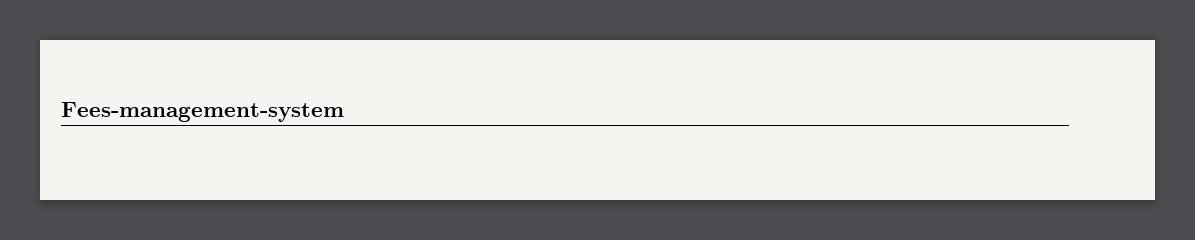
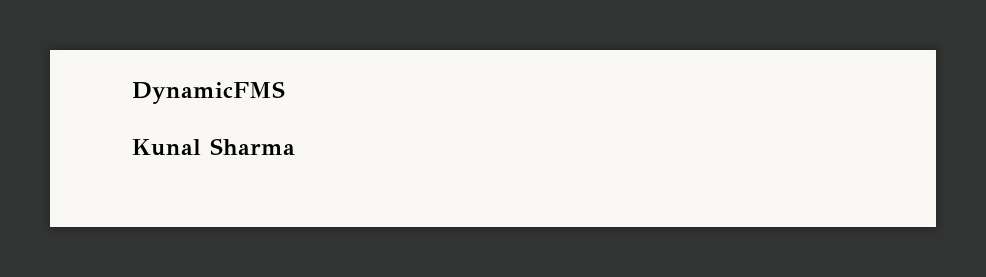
- Fees-management-system
+ DynamicFMS
+ Kunal Sharma

